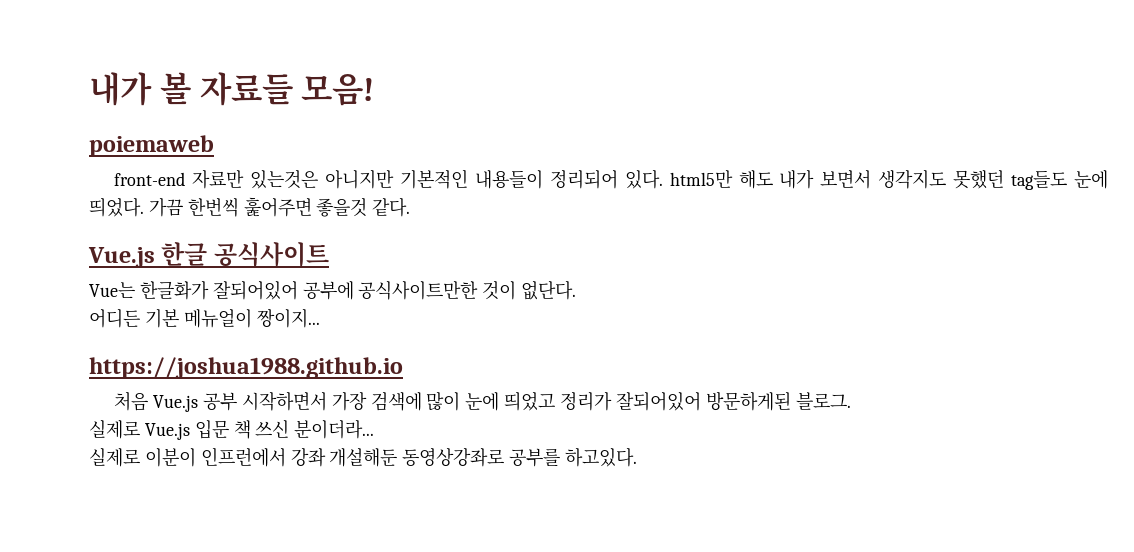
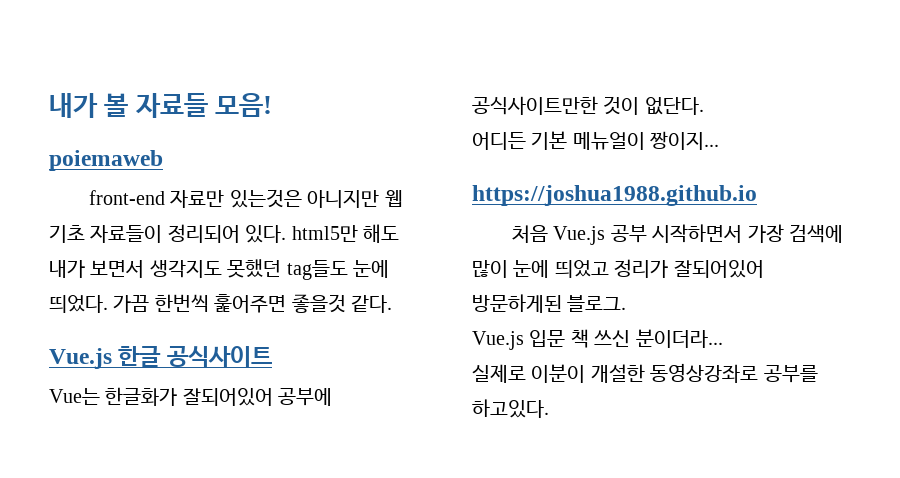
- front-end 자료만 있는것은 아니지만 기본적인 내용들이 정리되어 있다. html5만 해도 내가 보면서 생각지도 못했던 tag들도 눈에 띄었다.
+ front-end 자료만 있는것은 아니지만 웹 기초 자료들이 정리되어 있다. html5만 해도 내가 보면서 생각지도 못했던 tag들도 눈에 띄었다.
- 실제로 Vue.js 입문 책 쓰신 분이더라...
+ Vue.js 입문 책 쓰신 분이더라...
- 실제로 이분이 인프런에서 강좌 개설해둔 동영상강좌로 공부를 하고있다.
+ 실제로 이분이 개설한 동영상강좌로 공부를 하고있다.

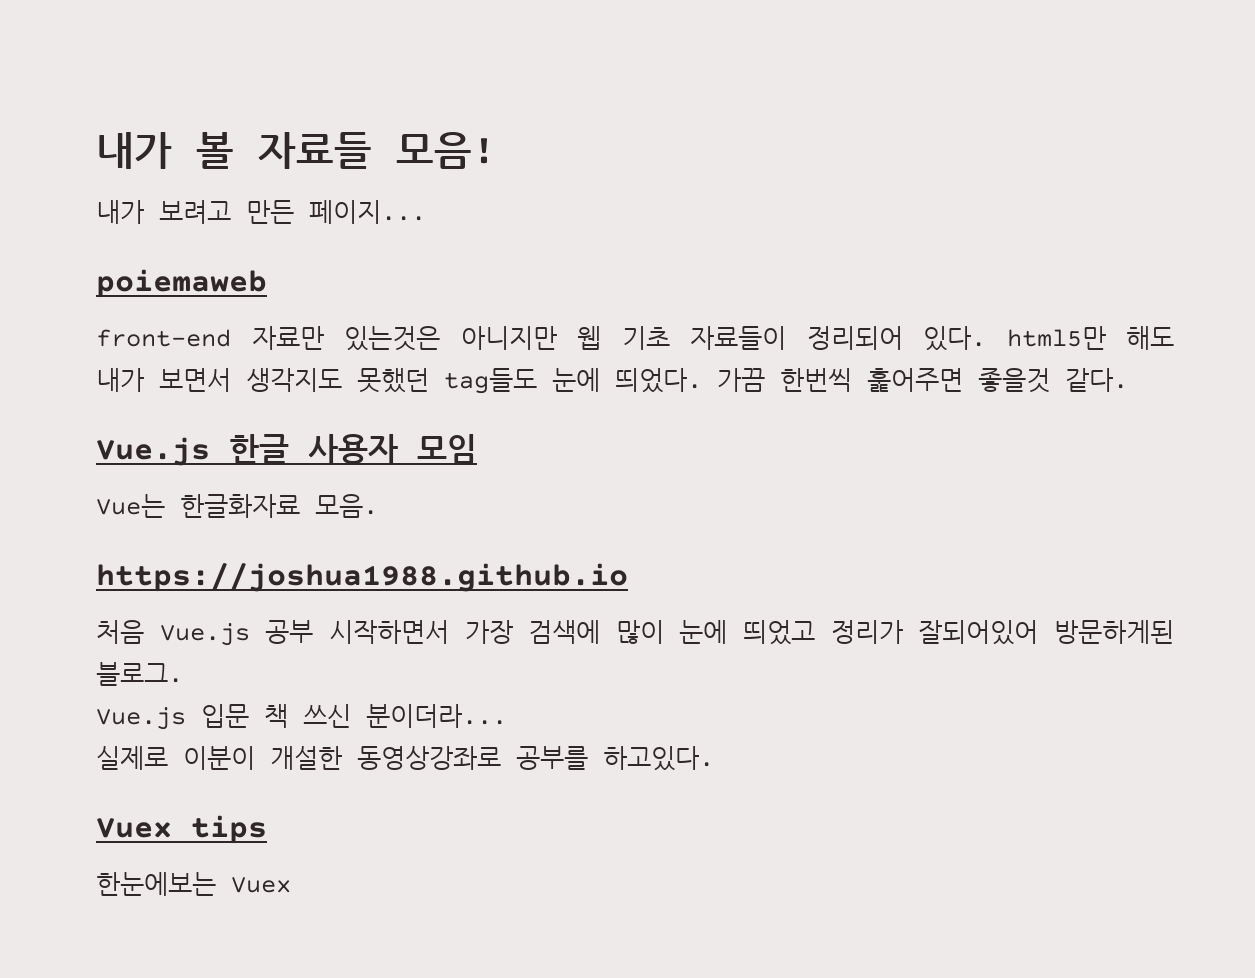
+ 내가 보려고 만든 페이지...
- Vue.js 한글 공식사이트
+ Vue.js 한글 사용자 모임
- Vue는 한글화가 잘되어있어 공부에 공식사이트만한 것이 없단다.
- 어디든 기본 메뉴얼이 짱이지...
+ Vue는 한글화자료 모음.
+ Vuex tips
+ 한눈에보는 Vuex

